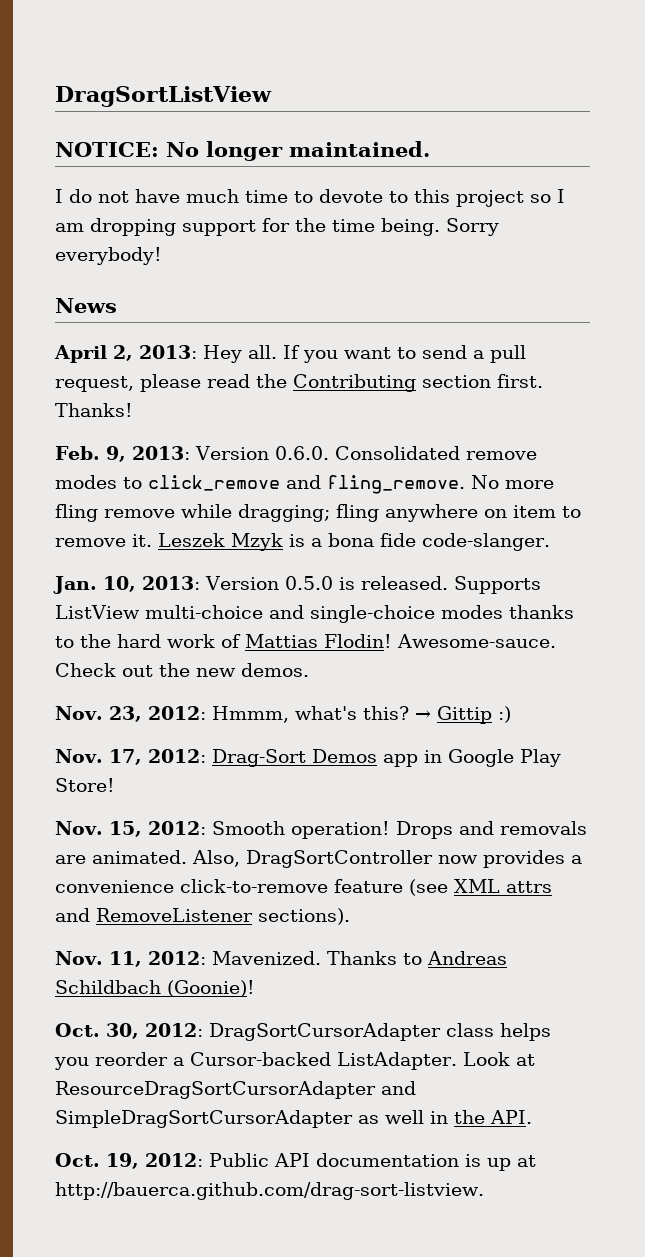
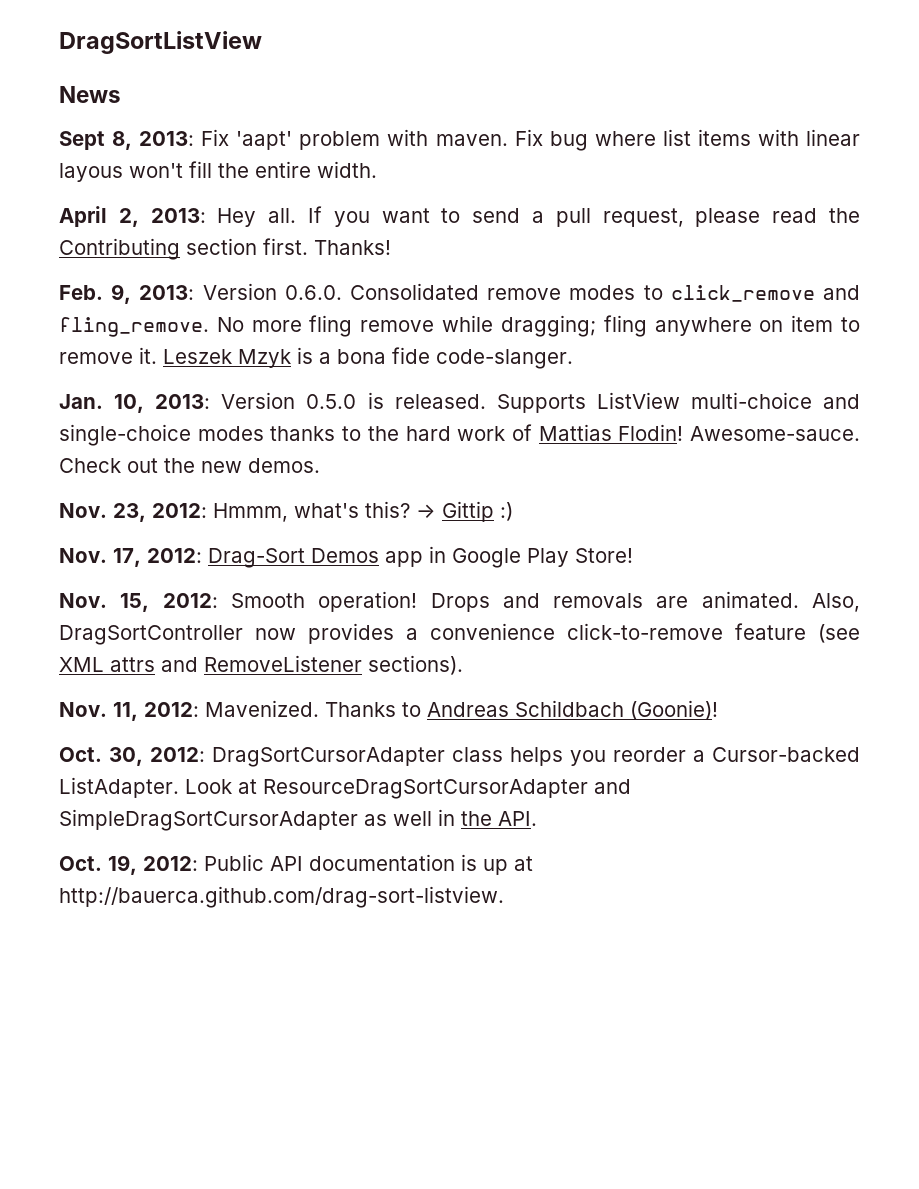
- NOTICE: No longer maintained.
- I do not have much time to devote to this project so I am dropping support for the time being. Sorry everybody!
  News
+ Sept 8, 2013: Fix 'aapt' problem with maven. Fix bug where list items with linear layous won't fill the entire width.

